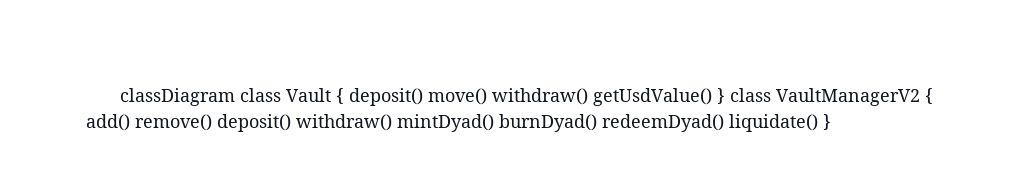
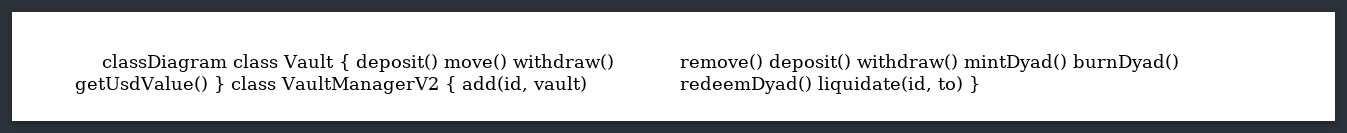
- classDiagram class Vault { deposit() move() withdraw() getUsdValue() } class VaultManagerV2 { add() remove() deposit() withdraw() mintDyad() burnDyad() redeemDyad() liquidate() }
+ classDiagram class Vault { deposit() move() withdraw() getUsdValue() } class VaultManagerV2 { add(id, vault) remove() deposit() withdraw() mintDyad() burnDyad() redeemDyad() liquidate(id, to) }

